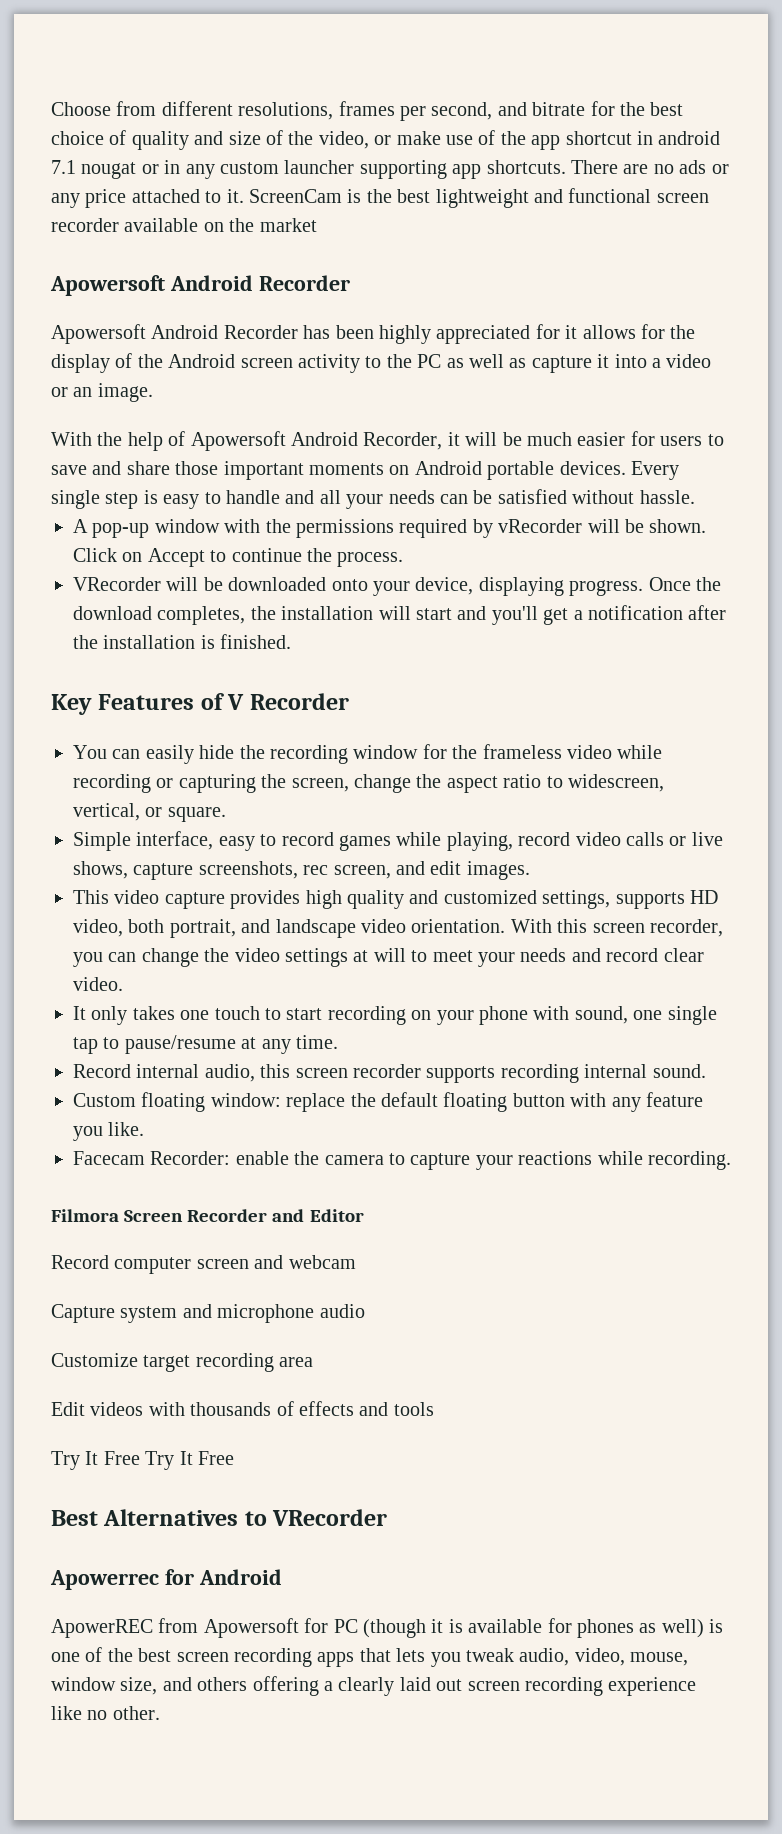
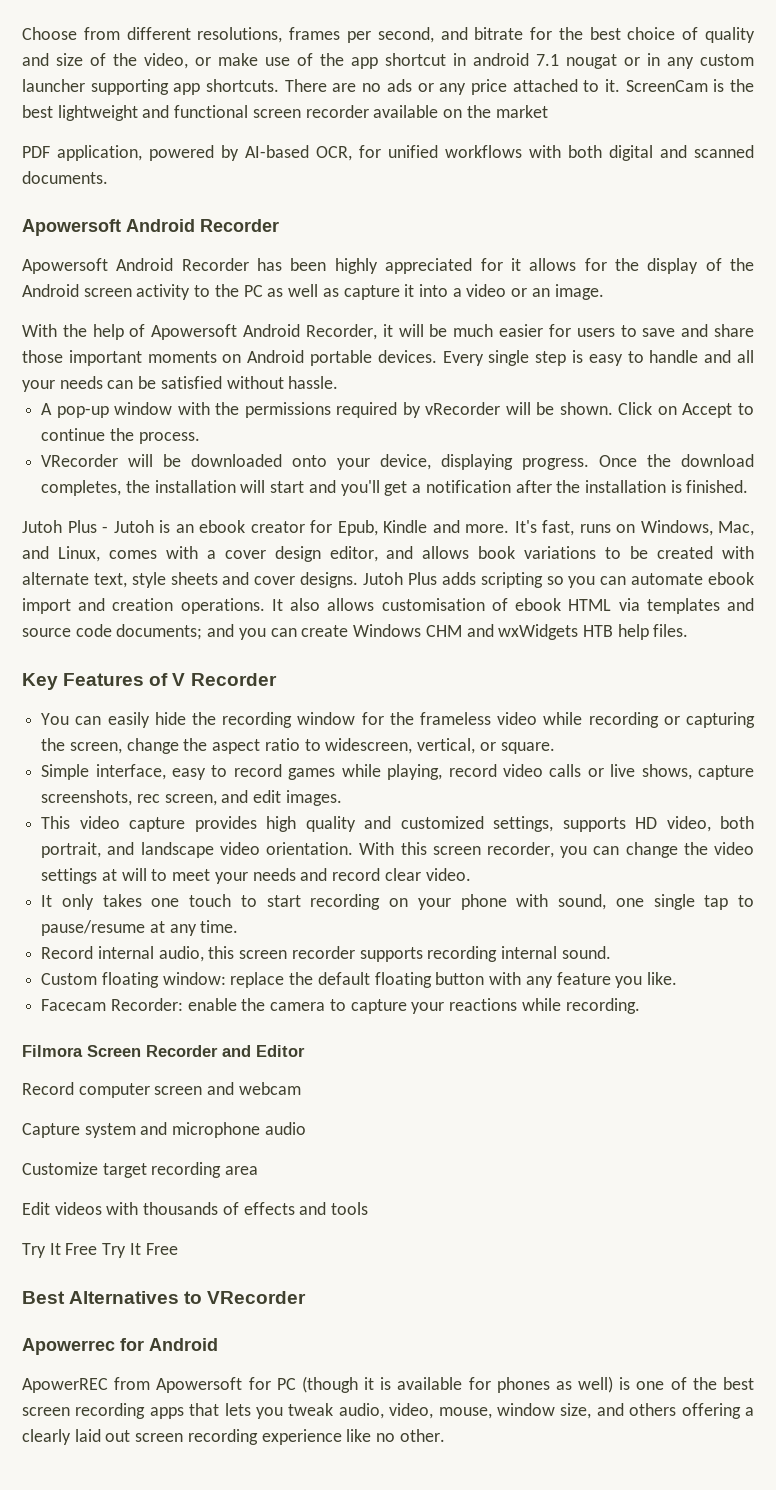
+ PDF application, powered by AI-based OCR, for unified workflows with both digital and scanned documents.
+ Jutoh Plus - Jutoh is an ebook creator for Epub, Kindle and more. It's fast, runs on Windows, Mac, and Linux, comes with a cover design editor, and allows book variations to be created with alternate text, style sheets and cover designs. Jutoh Plus adds scripting so you can automate ebook import and creation operations. It also allows customisation of ebook HTML via templates and source code documents; and you can create Windows CHM and wxWidgets HTB help files.

